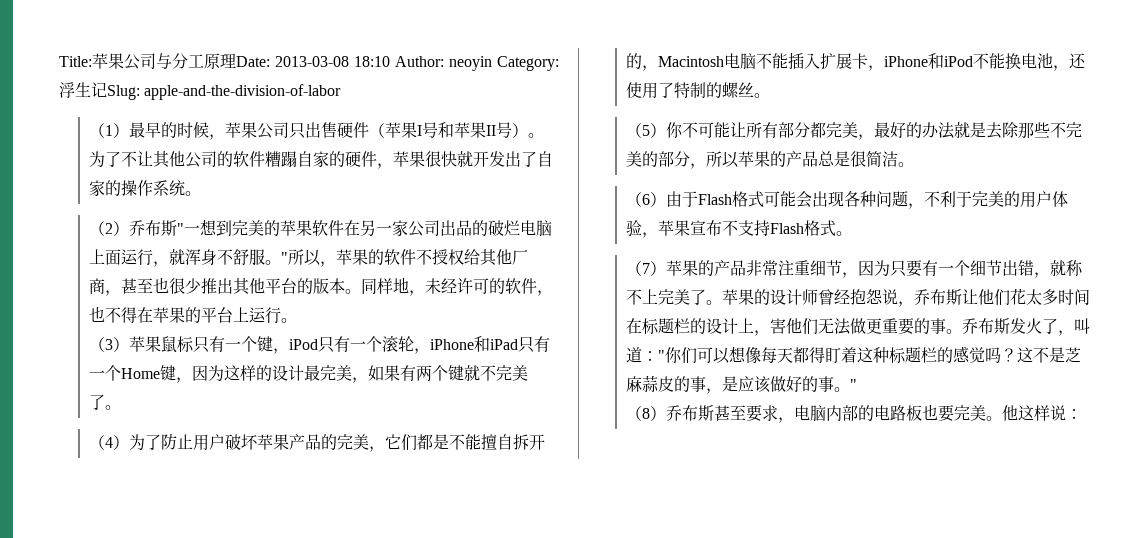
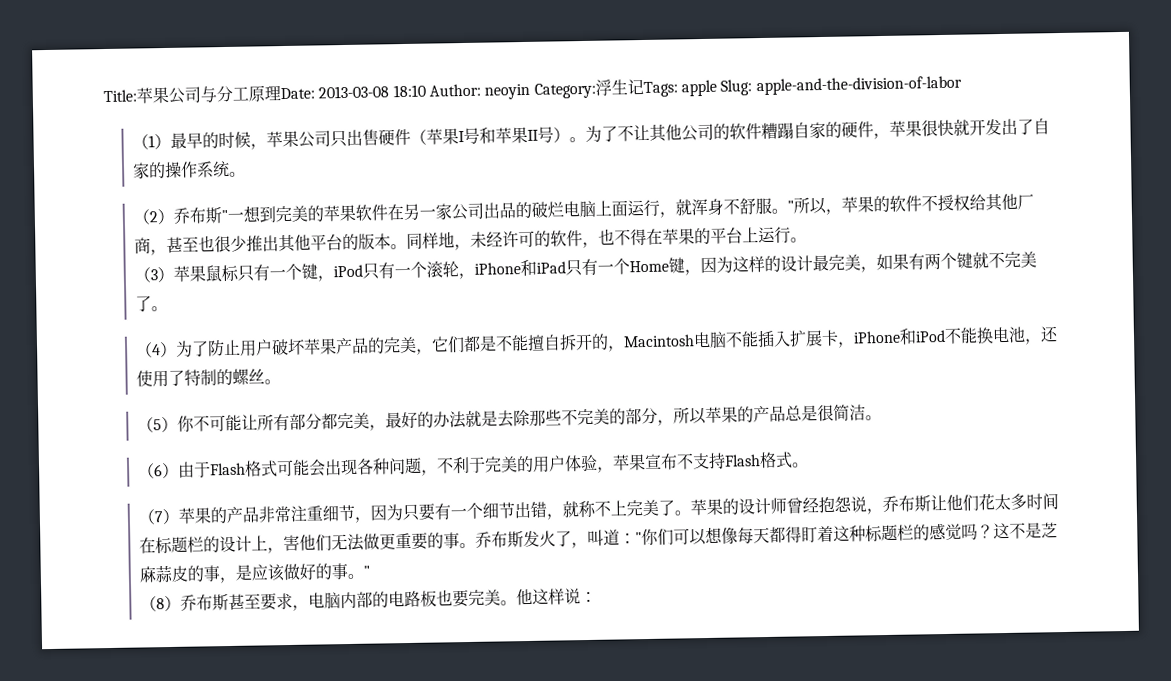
- Title:苹果公司与分工原理Date: 2013-03-08 18:10 Author: neoyin Category:浮生记Slug: apple-and-the-division-of-labor
+ Title:苹果公司与分工原理Date: 2013-03-08 18:10 Author: neoyin Category:浮生记Tags: apple Slug: apple-and-the-division-of-labor

